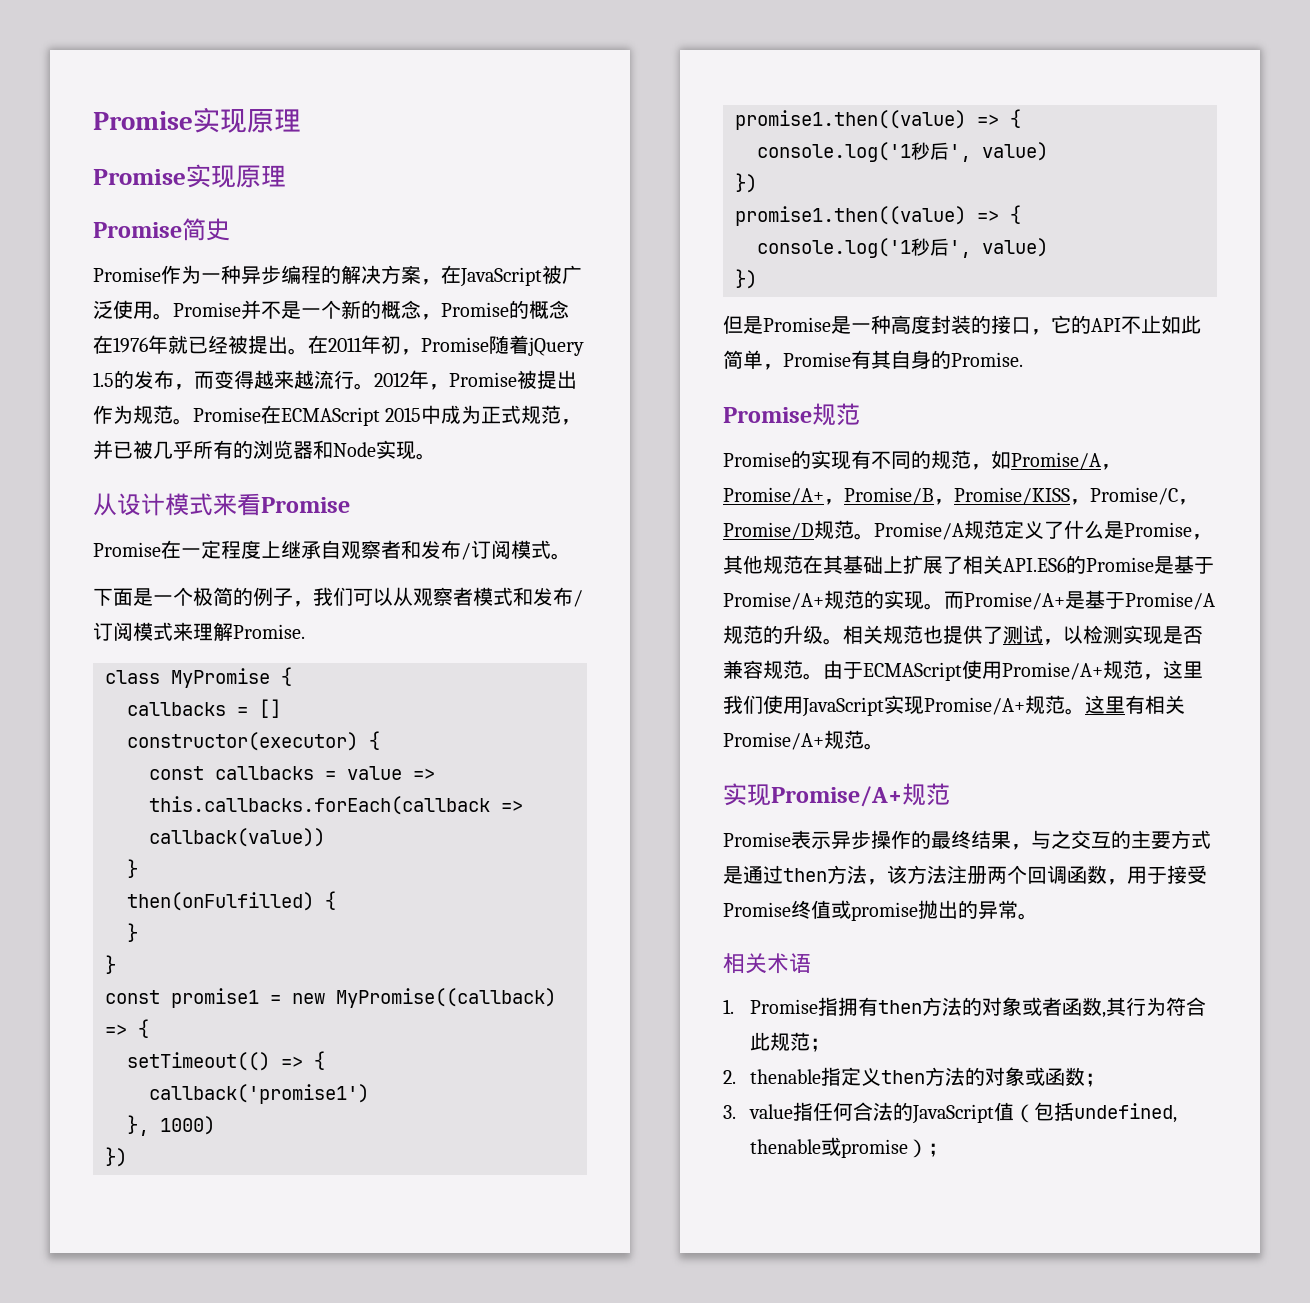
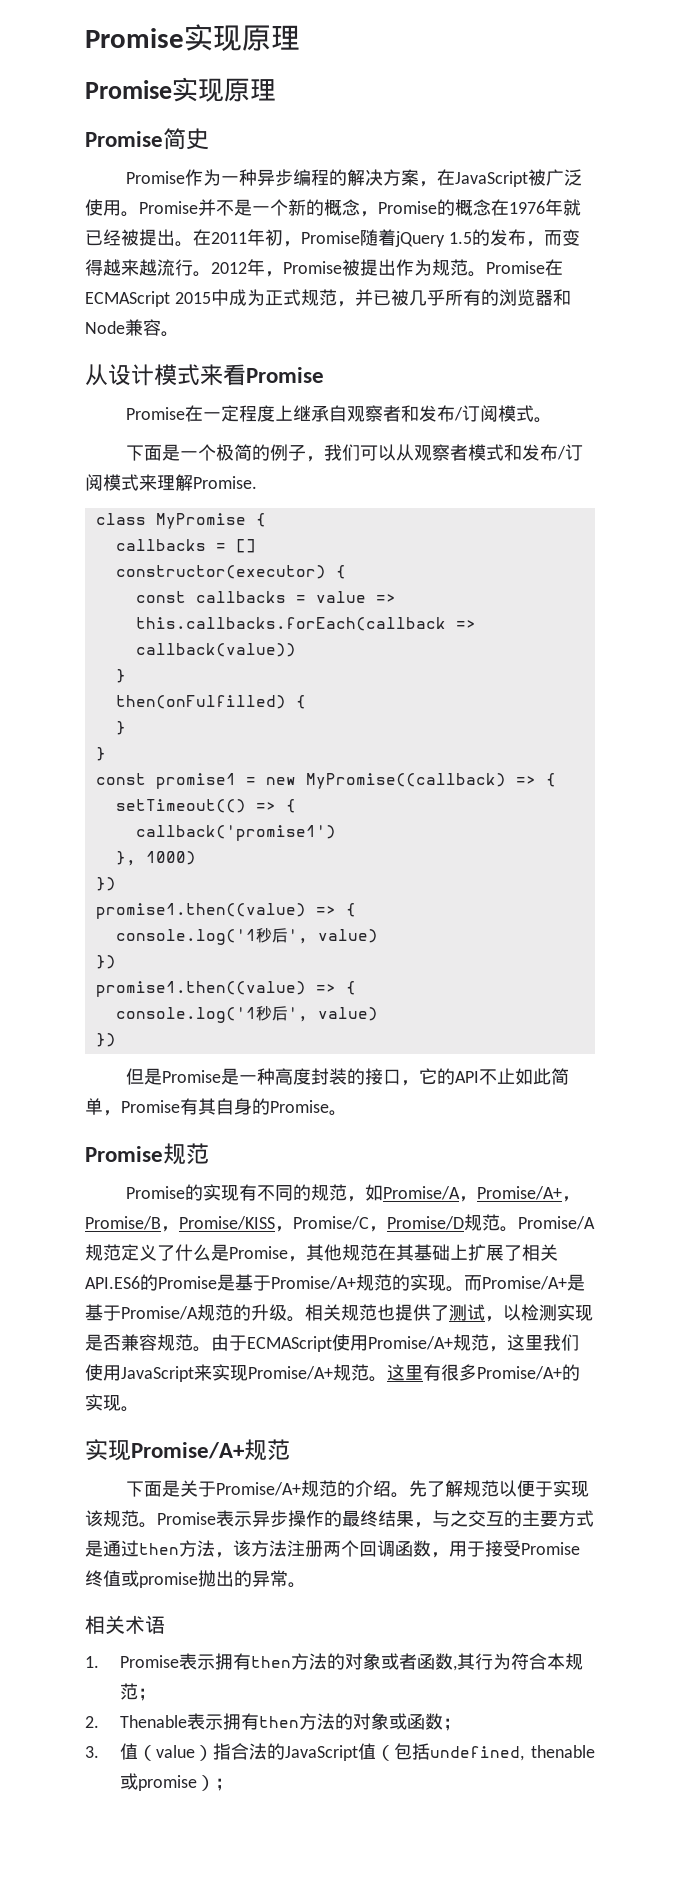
- Promise在ECMAScript 2015中成为正式规范，并已被几乎所有的浏览器和Node实现。
+ Promise在ECMAScript 2015中成为正式规范，并已被几乎所有的浏览器和Node兼容。
- 但是Promise是一种高度封装的接口，它的API不止如此简单，Promise有其自身的Promise.
+ 但是Promise是一种高度封装的接口，它的API不止如此简单，Promise有其自身的Promise。
- 由于ECMAScript使用Promise/A+规范，这里我们使用JavaScript实现Promise/A+规范。
+ 由于ECMAScript使用Promise/A+规范，这里我们使用JavaScript来实现Promise/A+规范。
- 这里有相关Promise/A+规范。
+ 这里有很多Promise/A+的实现。
+ 下面是关于Promise/A+规范的介绍。先了解规范以便于实现该规范。
- 1. Promise指拥有then方法的对象或者函数,其行为符合此规范；
+ 1. Promise表示拥有then方法的对象或者函数,其行为符合本规范；
- 2. thenable指定义then方法的对象或函数；
+ 2. Thenable表示拥有then方法的对象或函数；
- 3. value指任何合法的JavaScript值（包括undefined, thenable或promise）；
+ 3.值（value）指合法的JavaScript值（包括undefined, thenable或promise）；

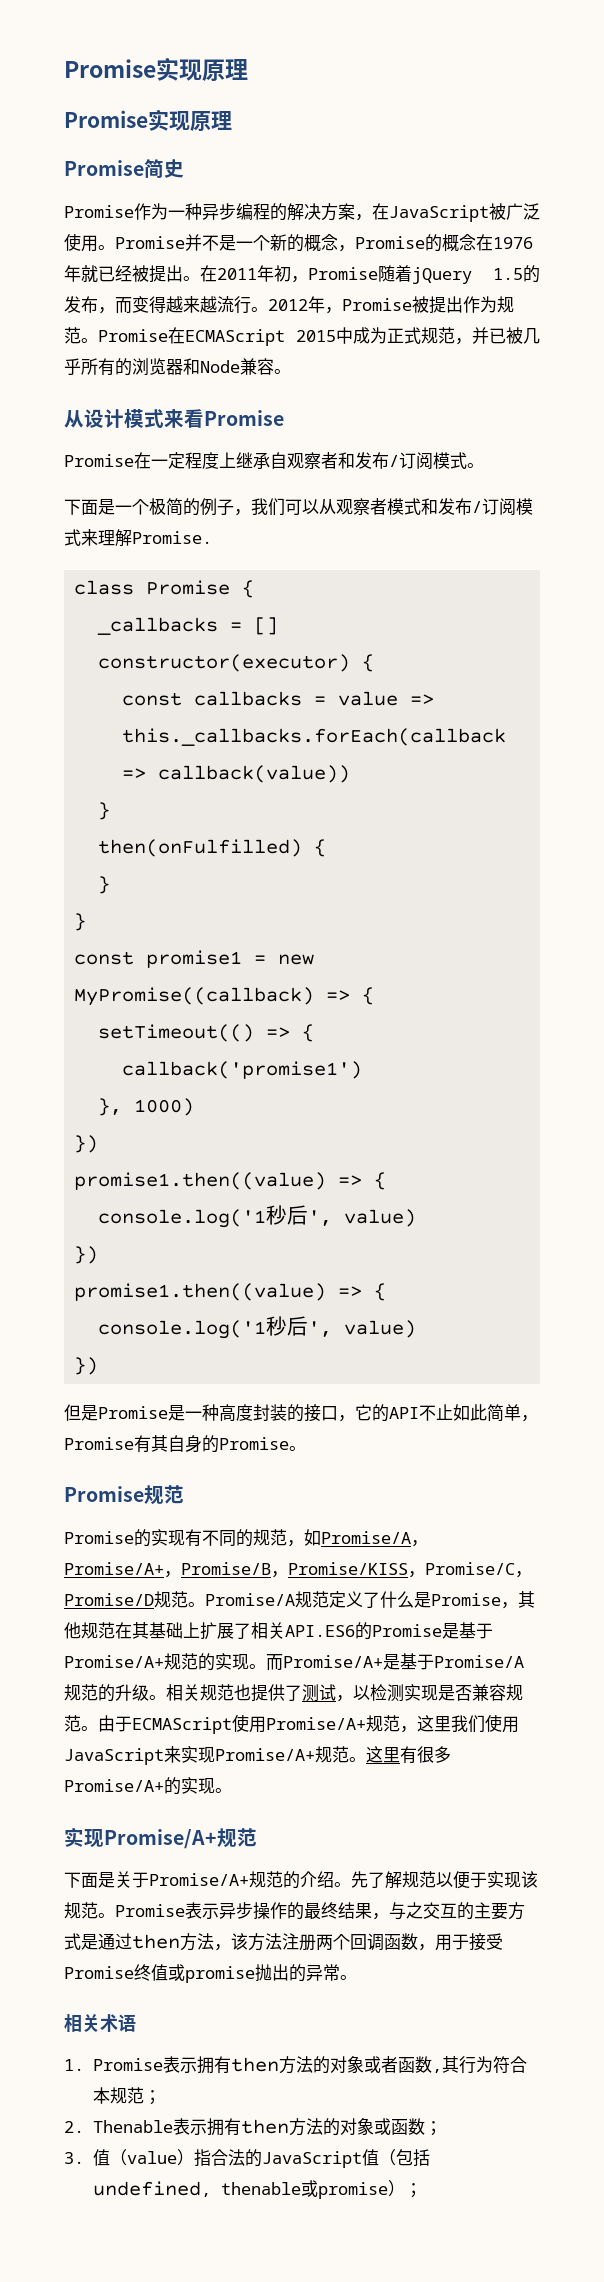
- class MyPromise {
- callbacks = []
+ class Promise {
+ _callbacks = []
- const callbacks = value => this.callbacks.forEach(callback => callback(value))
+ const callbacks = value => this._callbacks.forEach(callback => callback(value))

